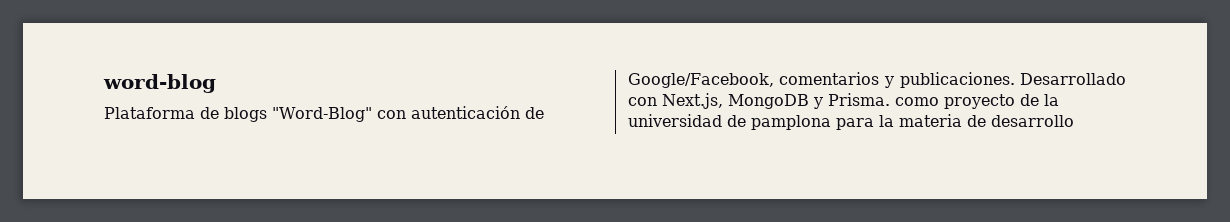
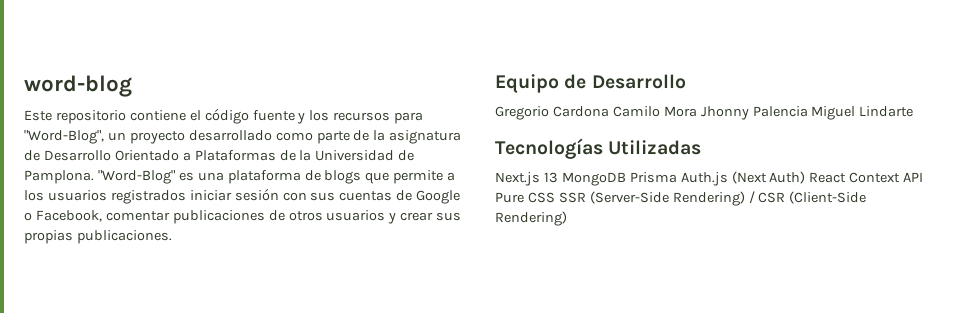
- Plataforma de blogs "Word-Blog" con autenticación de Google/Facebook, comentarios y publicaciones. Desarrollado con Next.js, MongoDB y Prisma. como proyecto de la universidad de pamplona para la materia de desarrollo
+ Este repositorio contiene el código fuente y los recursos para "Word-Blog", un proyecto desarrollado como parte de la asignatura de Desarrollo Orientado a Plataformas de la Universidad de Pamplona. "Word-Blog" es una plataforma de blogs que permite a los usuarios registrados iniciar sesión con sus cuentas de Google o Facebook, comentar publicaciones de otros usuarios y crear sus propias publicaciones.
+ Equipo de Desarrollo
+ Gregorio Cardona Camilo Mora Jhonny Palencia Miguel Lindarte
+ Tecnologías Utilizadas
+ Next.js 13 MongoDB Prisma Auth.js (Next Auth) React Context API Pure CSS SSR (Server-Side Rendering) / CSR (Client-Side Rendering)

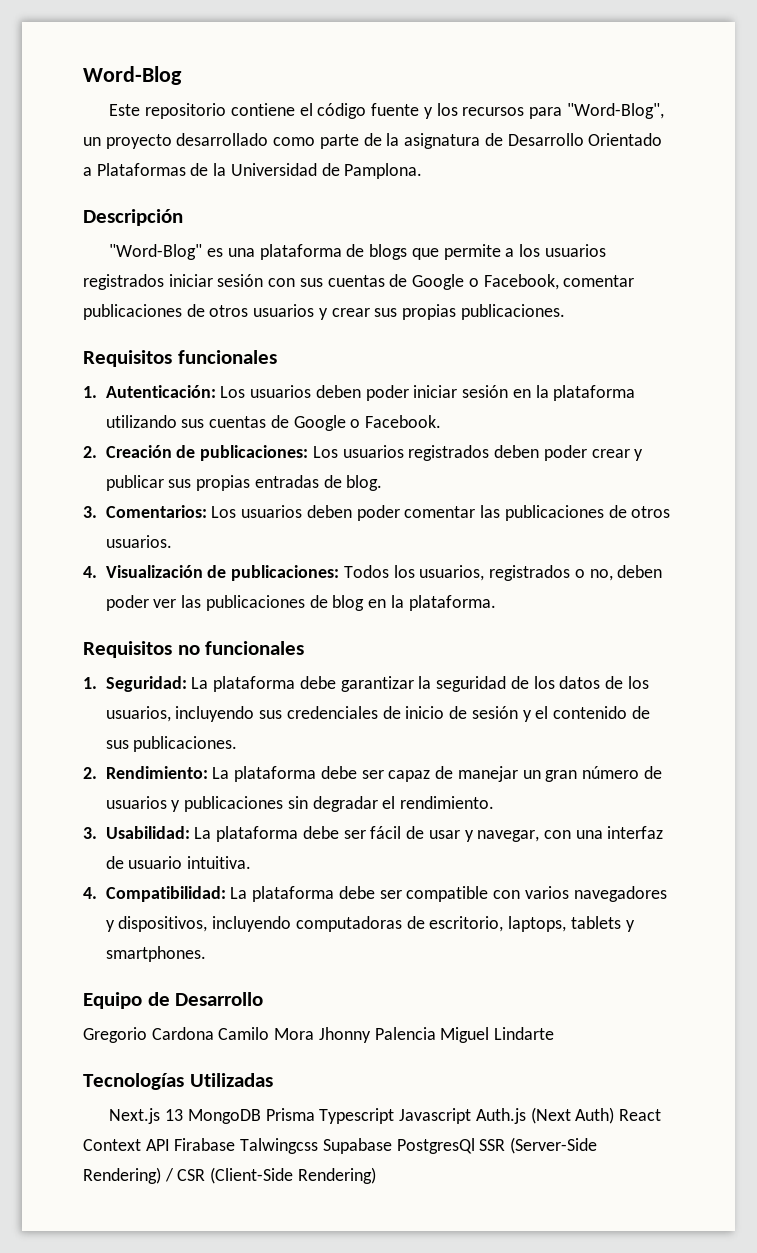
- word-blog
+ Word-Blog
- Este repositorio contiene el código fuente y los recursos para "Word-Blog", un proyecto desarrollado como parte de la asignatura de Desarrollo Orientado a Plataformas de la Universidad de Pamplona. "Word-Blog" es una plataforma de blogs que permite a los usuarios registrados iniciar sesión con sus cuentas de Google o Facebook, comentar publicaciones de otros usuarios y crear sus propias publicaciones.
+ Este repositorio contiene el código fuente y los recursos para "Word-Blog", un proyecto desarrollado como parte de la asignatura de Desarrollo Orientado a Plataformas de la Universidad de Pamplona.
+ Descripción
+ "Word-Blog" es una plataforma de blogs que permite a los usuarios registrados iniciar sesión con sus cuentas de Google o Facebook, comentar publicaciones de otros usuarios y crear sus propias publicaciones.
+ Requisitos funcionales
+ 1. Autenticación: Los usuarios deben poder iniciar sesión en la plataforma utilizando sus cuentas de Google o Facebook.
+ 2. Creación de publicaciones: Los usuarios registrados deben poder crear y publicar sus propias entradas de blog.
+ 3. Comentarios: Los usuarios deben poder comentar las publicaciones de otros usuarios.
+ 4. Visualización de publicaciones: Todos los usuarios, registrados o no, deben poder ver las publicaciones de blog en la plataforma.
+ Requisitos no funcionales
+ 1. Seguridad: La plataforma debe garantizar la seguridad de los datos de los usuarios, incluyendo sus credenciales de inicio de sesión y el contenido de sus publicaciones.
+ 2. Rendimiento: La plataforma debe ser capaz de manejar un gran número de usuarios y publicaciones sin degradar el rendimiento.
+ 3. Usabilidad: La plataforma debe ser fácil de usar y navegar, con una interfaz de usuario intuitiva.
+ 4. Compatibilidad: La plataforma debe ser compatible con varios navegadores y dispositivos, incluyendo computadoras de escritorio, laptops, tablets y smartphones.
- Next.js 13 MongoDB Prisma Auth.js (Next Auth) React Context API Pure CSS SSR (Server-Side Rendering) / CSR (Client-Side Rendering)
+ Next.js 13 MongoDB Prisma Typescript Javascript Auth.js (Next Auth) React Context API Firabase Talwingcss Supabase PostgresQl SSR (Server-Side Rendering) / CSR (Client-Side Rendering)

